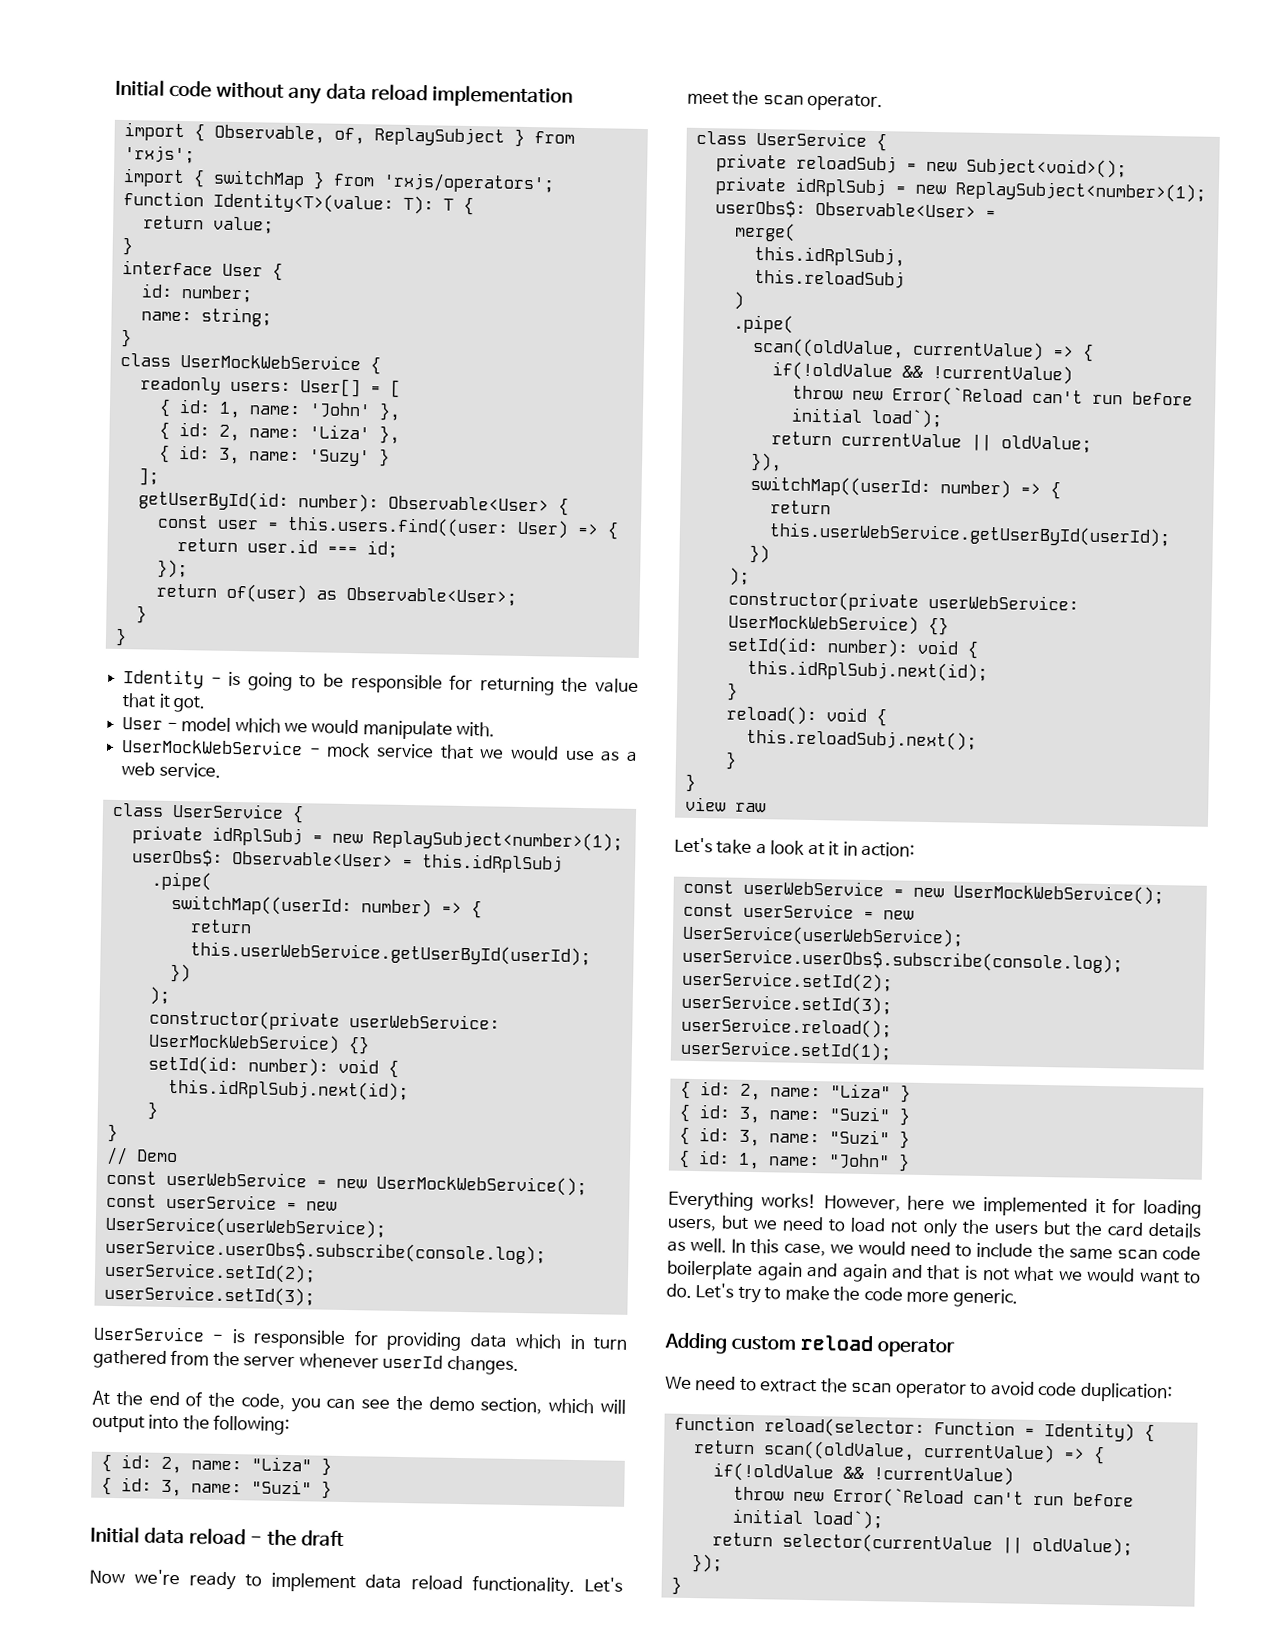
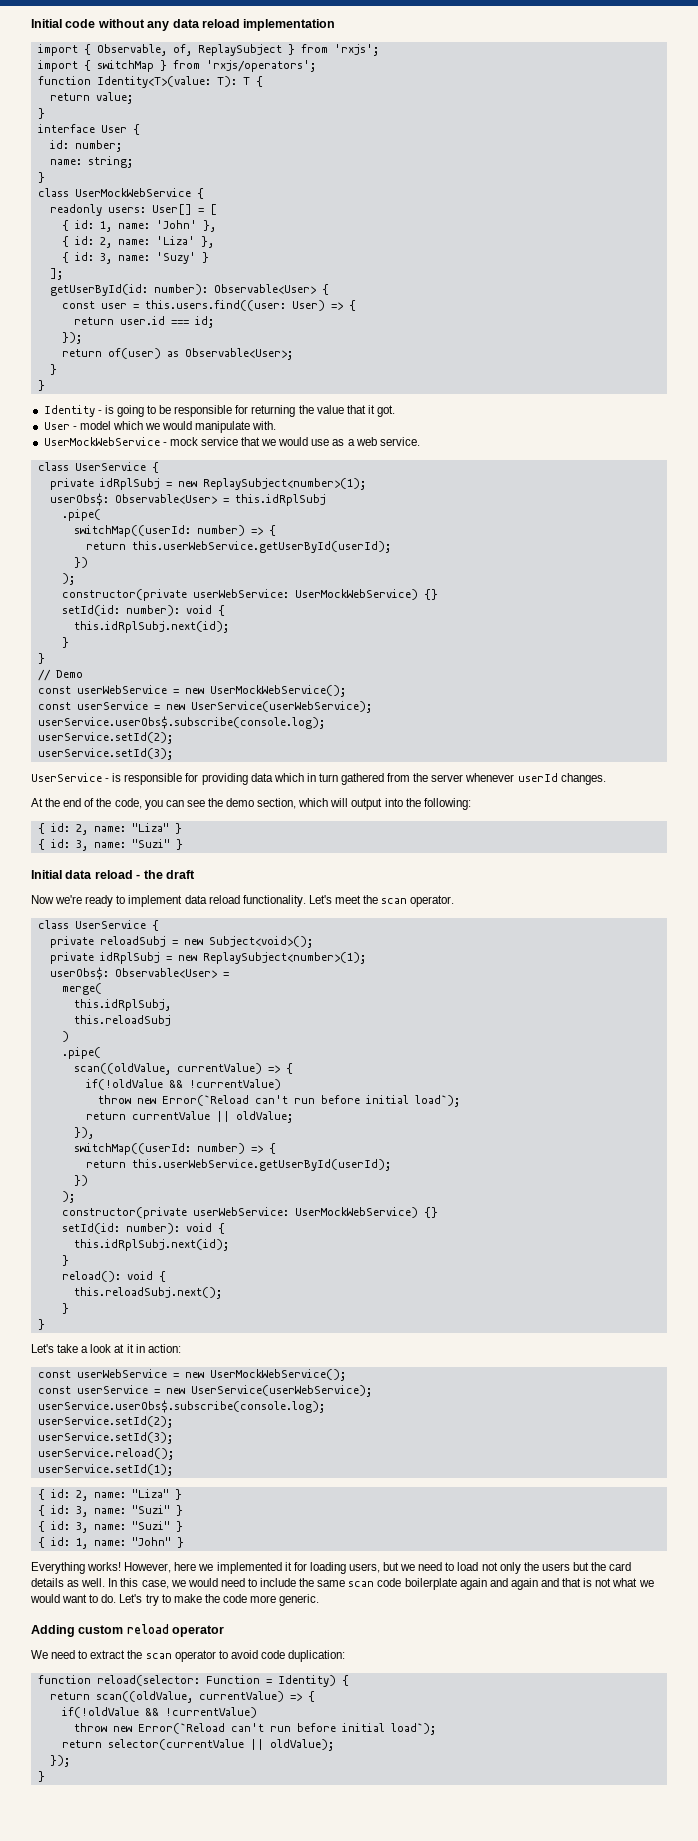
- view raw

